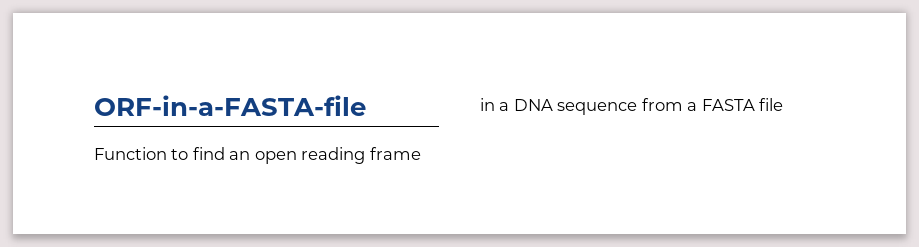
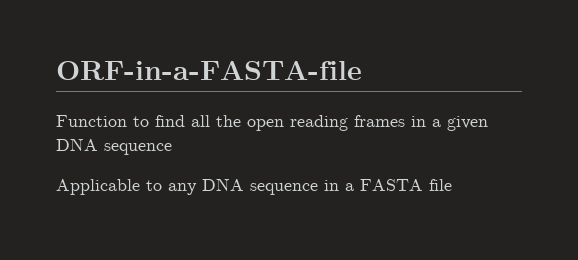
- Function to find an open reading frame in a DNA sequence from a FASTA file
+ Function to find all the open reading frames in a given DNA sequence
+ Applicable to any DNA sequence in a FASTA file

